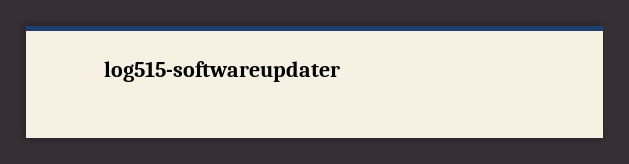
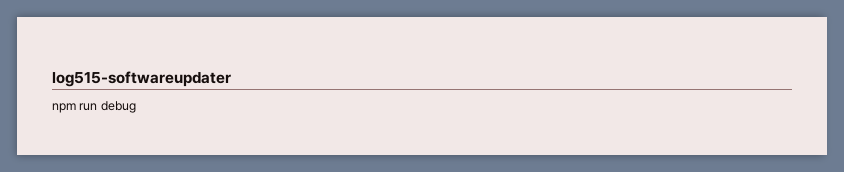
+ npm run debug

